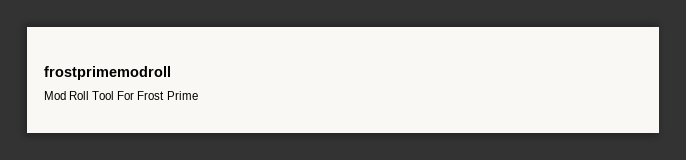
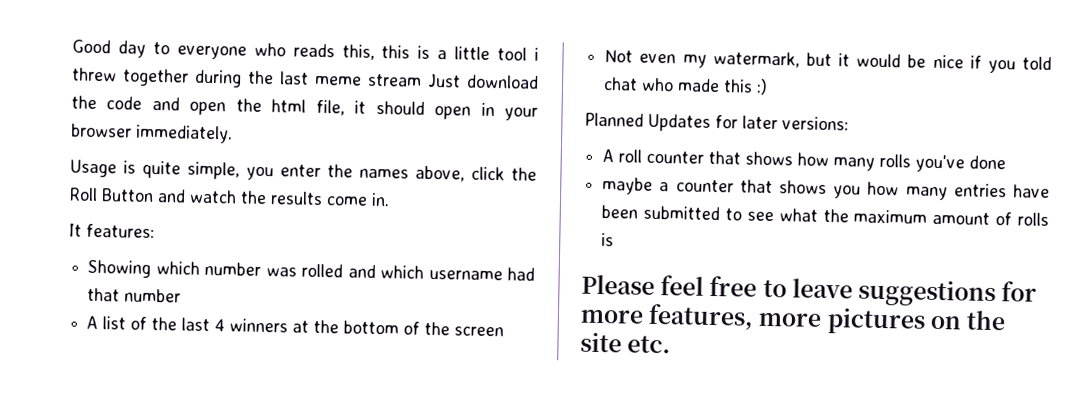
- frostprimemodroll
- Mod Roll Tool For Frost Prime
+ Good day to everyone who reads this, this is a little tool i threw together during the last meme stream Just download the code and open the html file, it should open in your browser immediately.
+ Usage is quite simple, you enter the names above, click the Roll Button and watch the results come in.
+ It features:
+ Showing which number was rolled and which username had that number
+ A list of the last 4 winners at the bottom of the screen
+ Not even my watermark, but it would be nice if you told chat who made this :)
+ Planned Updates for later versions:
+ A roll counter that shows how many rolls you've done
+ maybe a counter that shows you how many entries have been submitted to see what the maximum amount of rolls is
+ Please feel free to leave suggestions for more features, more pictures on the site etc.

